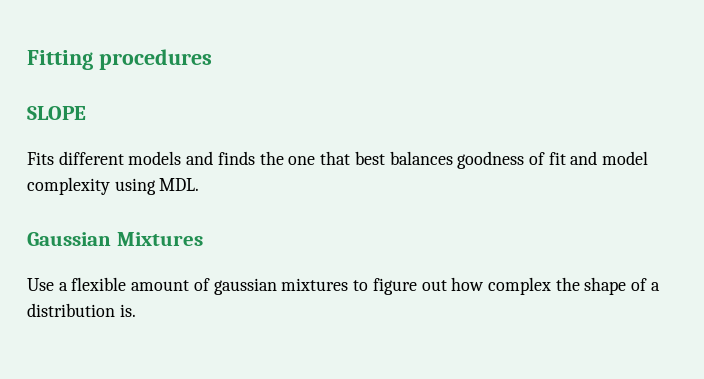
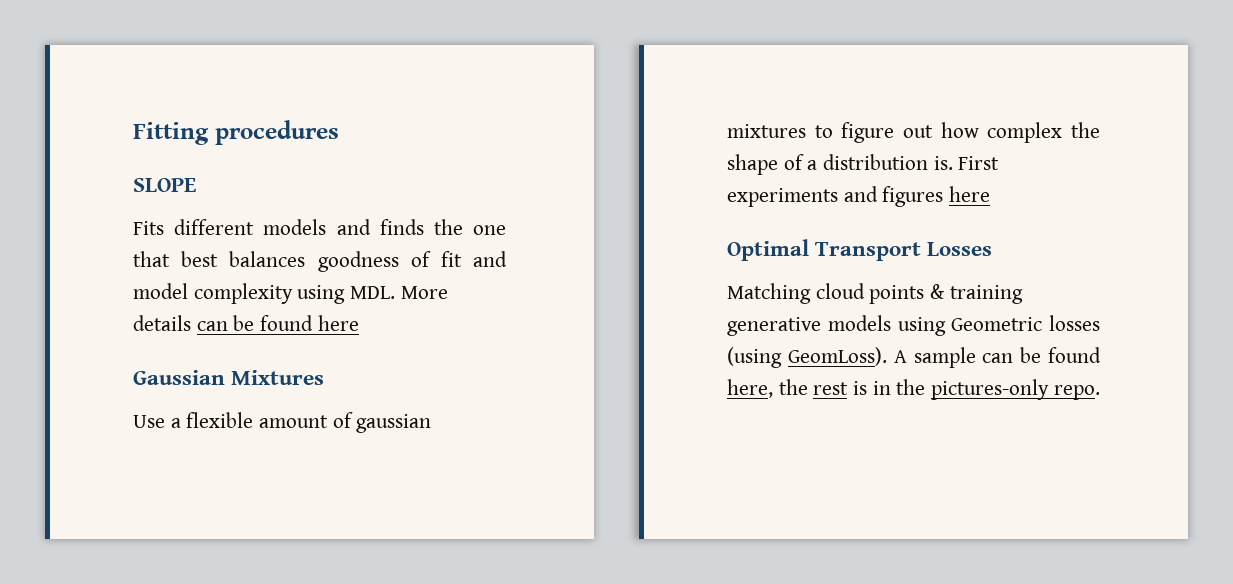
- Fits different models and finds the one that best balances goodness of fit and model complexity using MDL.
+ Fits different models and finds the one that best balances goodness of fit and model complexity using MDL. More details can be found here
+ First experiments and figures here
+ Optimal Transport Losses
+ Matching cloud points & training generative models using Geometric losses (using GeomLoss). A sample can be found here, the rest is in the pictures-only repo.

